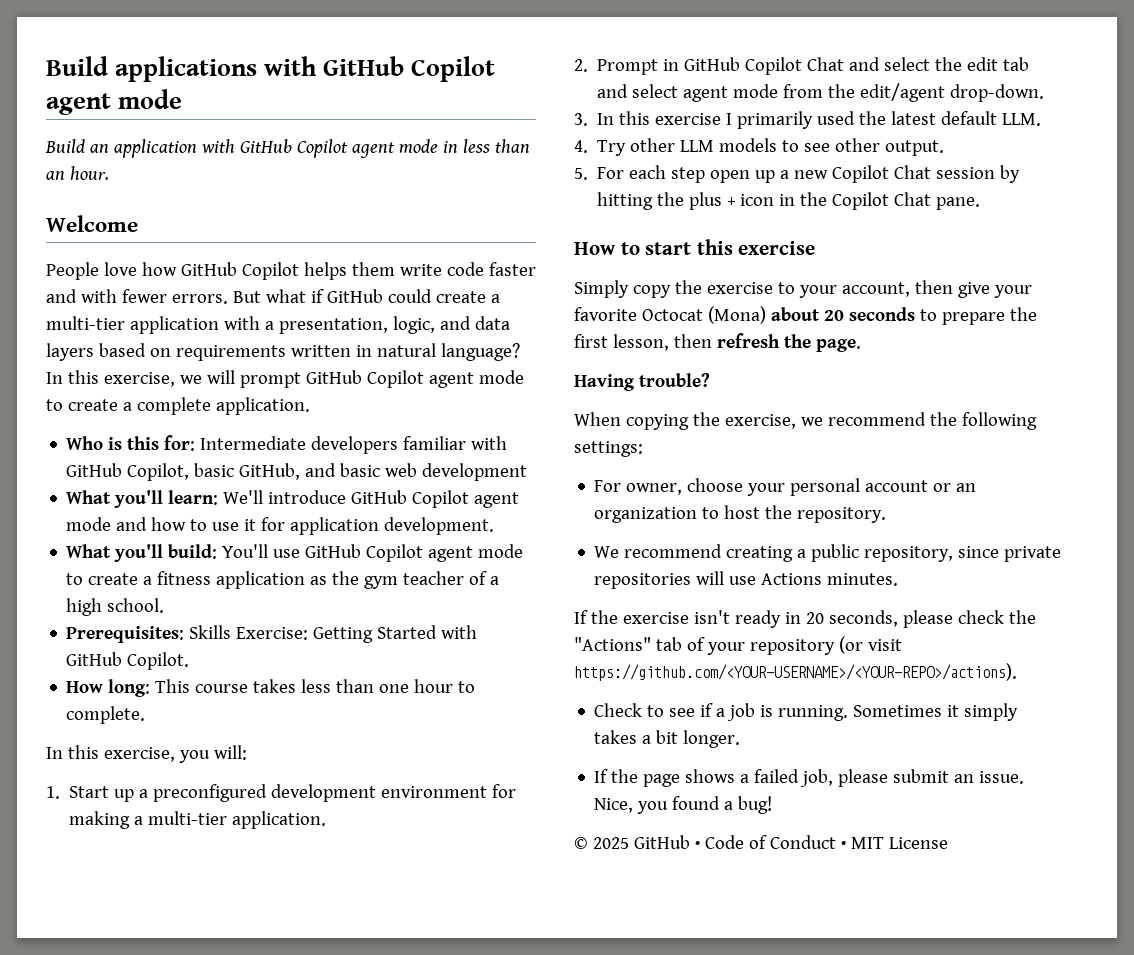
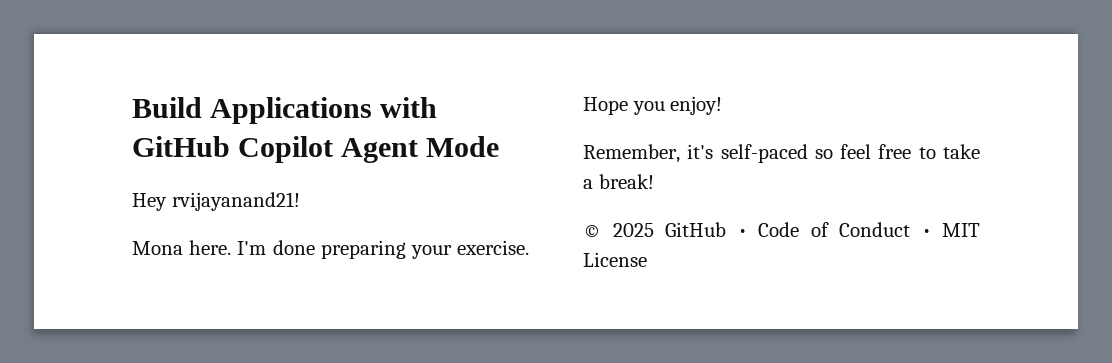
- Build applications with GitHub Copilot agent mode
- Build an application with GitHub Copilot agent mode in less than an hour.
- Welcome
- People love how GitHub Copilot helps them write code faster and with fewer errors. But what if GitHub could create a multi-tier application with a presentation, logic, and data layers based on requirements written in natural language? In this exercise, we will prompt GitHub Copilot agent mode to create a complete application.
- Who is this for: Intermediate developers familiar with GitHub Copilot, basic GitHub, and basic web development
- What you'll learn: We'll introduce GitHub Copilot agent mode and how to use it for application development.
- What you'll build: You'll use GitHub Copilot agent mode to create a fitness application as the gym teacher of a high school.
- Prerequisites: Skills Exercise: Getting Started with GitHub Copilot.
- How long: This course takes less than one hour to complete.
- In this exercise, you will:
- 1. Start up a preconfigured development environment for making a multi-tier application.
- 2. Prompt in GitHub Copilot Chat and select the edit tab and select agent mode from the edit/agent drop-down.
- 3. In this exercise I primarily used the latest default LLM.
- 4. Try other LLM models to see other output.
- 5. For each step open up a new Copilot Chat session by hitting the plus + icon in the Copilot Chat pane.
- How to start this exercise
- Simply copy the exercise to your account, then give your favorite Octocat (Mona) about 20 seconds to prepare the first lesson, then refresh the page.
- Having trouble?
- When copying the exercise, we recommend the following settings:
- For owner, choose your personal account or an organization to host the repository.
- We recommend creating a public repository, since private repositories will use Actions minutes.
- If the exercise isn't ready in 20 seconds, please check the "Actions" tab of your repository (or visit https://github.com/<YOUR-USERNAME>/<YOUR-REPO>/actions).
- Check to see if a job is running. Sometimes it simply takes a bit longer.
- If the page shows a failed job, please submit an issue. Nice, you found a bug!
+ Build Applications with GitHub Copilot Agent Mode
+ Hey rvijayanand21!
+ Mona here. I'm done preparing your exercise. Hope you enjoy!
+ Remember, it's self-paced so feel free to take a break!

